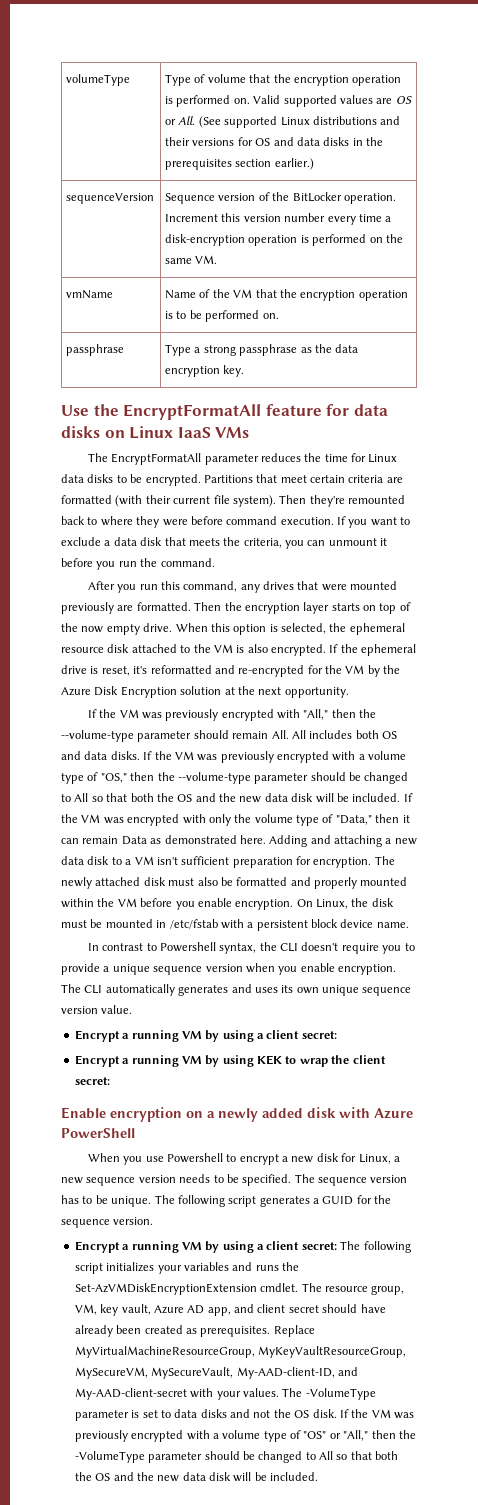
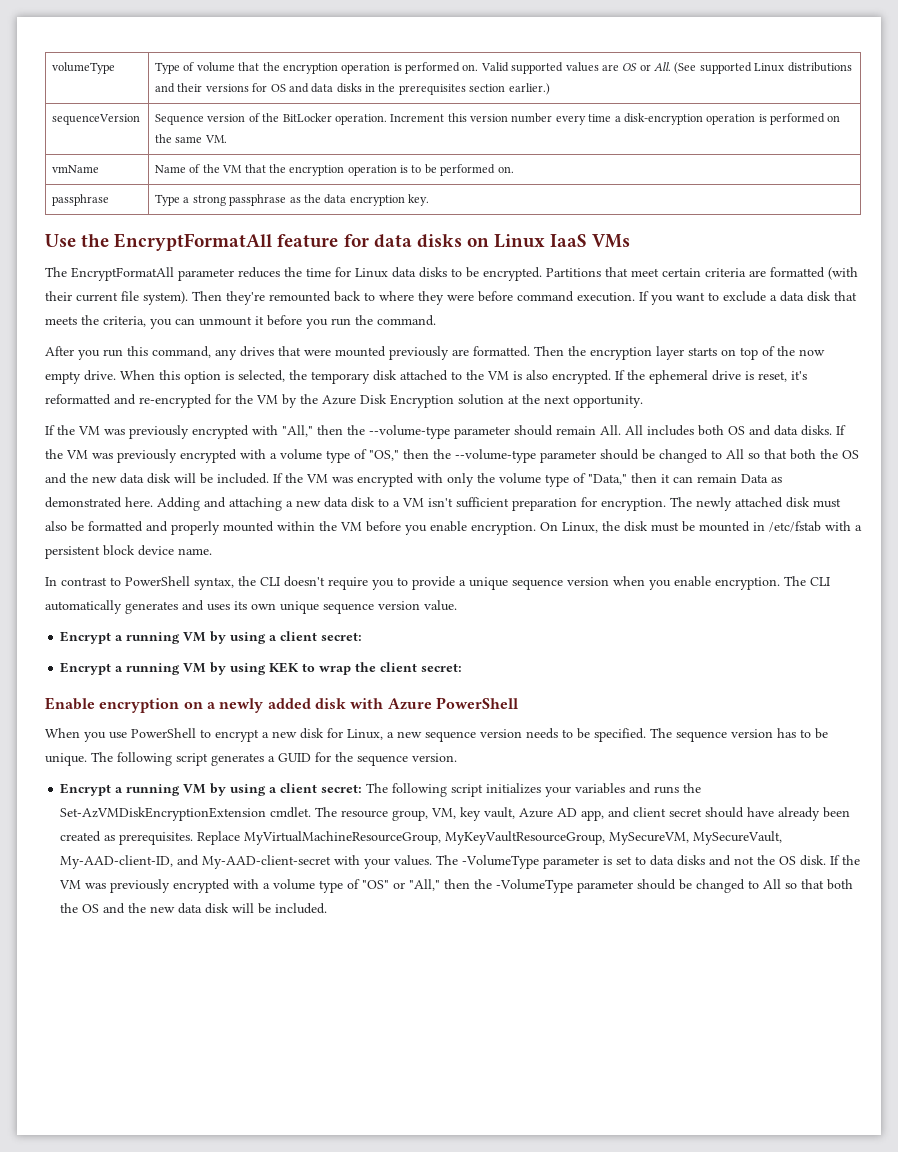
- When this option is selected, the ephemeral resource disk attached to the VM is also encrypted.
+ When this option is selected, the temporary disk attached to the VM is also encrypted.
- In contrast to Powershell syntax, the CLI doesn't require you to provide a unique sequence version when you enable encryption.
+ In contrast to PowerShell syntax, the CLI doesn't require you to provide a unique sequence version when you enable encryption.
- When you use Powershell to encrypt a new disk for Linux, a new sequence version needs to be specified.
+ When you use PowerShell to encrypt a new disk for Linux, a new sequence version needs to be specified.

